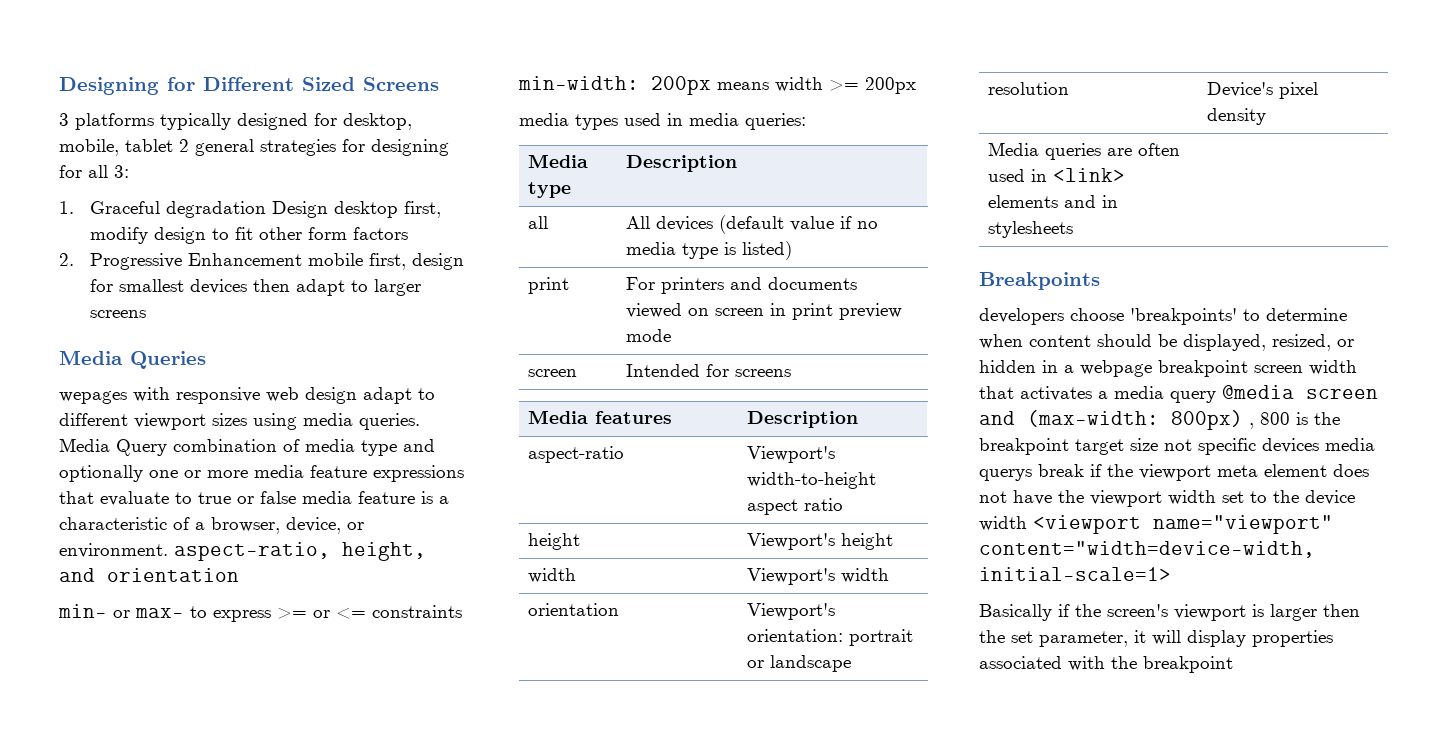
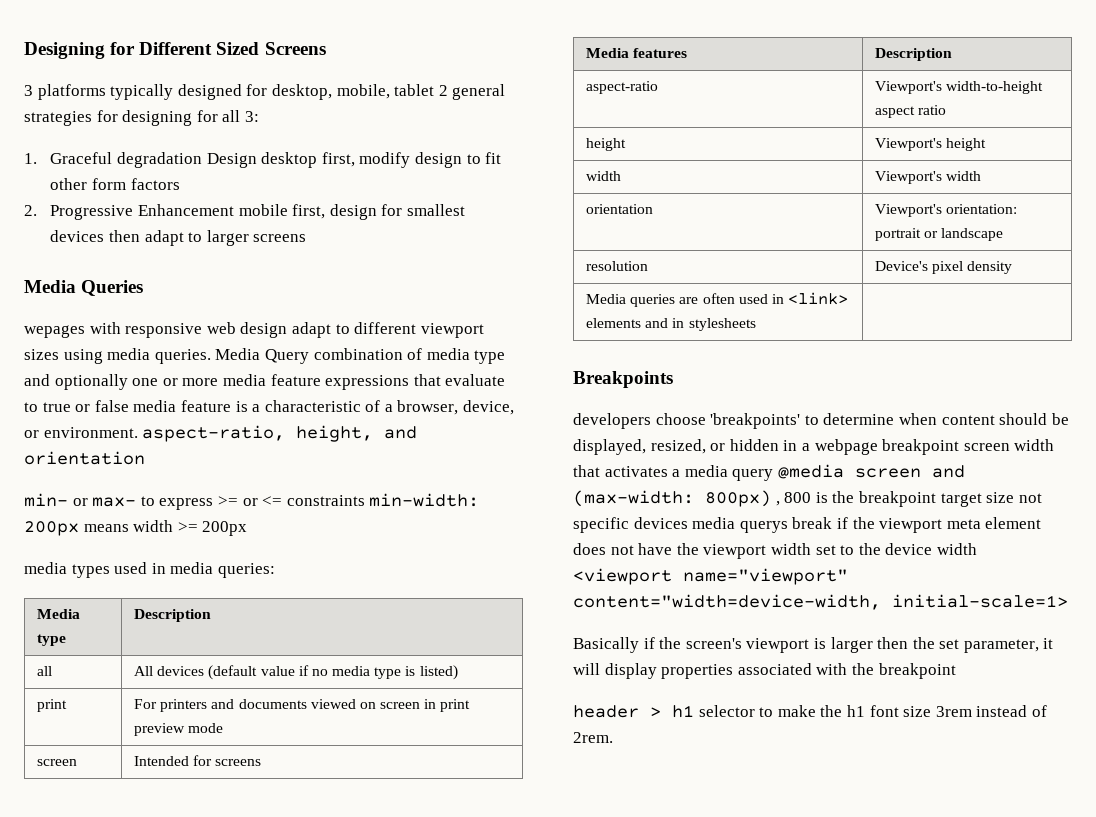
+ header > h1 selector to make the h1 font size 3rem instead of 2rem.

